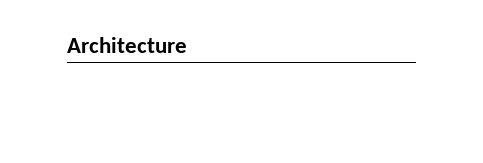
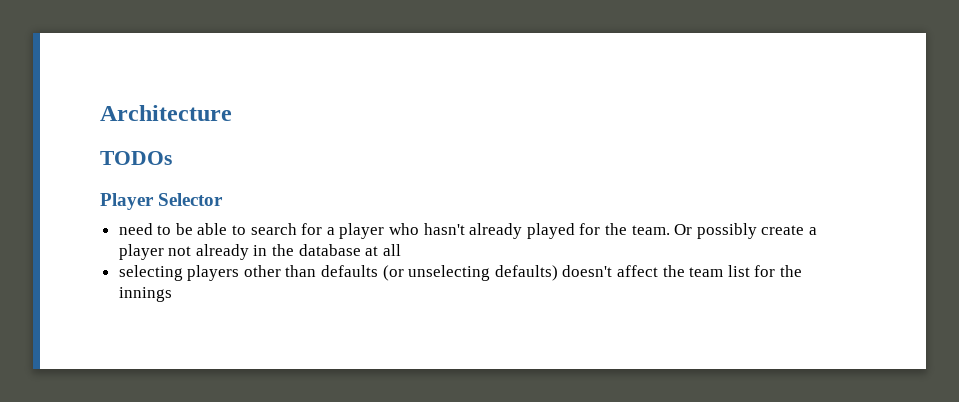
+ TODOs
+ Player Selector
+ need to be able to search for a player who hasn't already played for the team. Or possibly create a player not already in the database at all
+ selecting players other than defaults (or unselecting defaults) doesn't affect the team list for the innings

